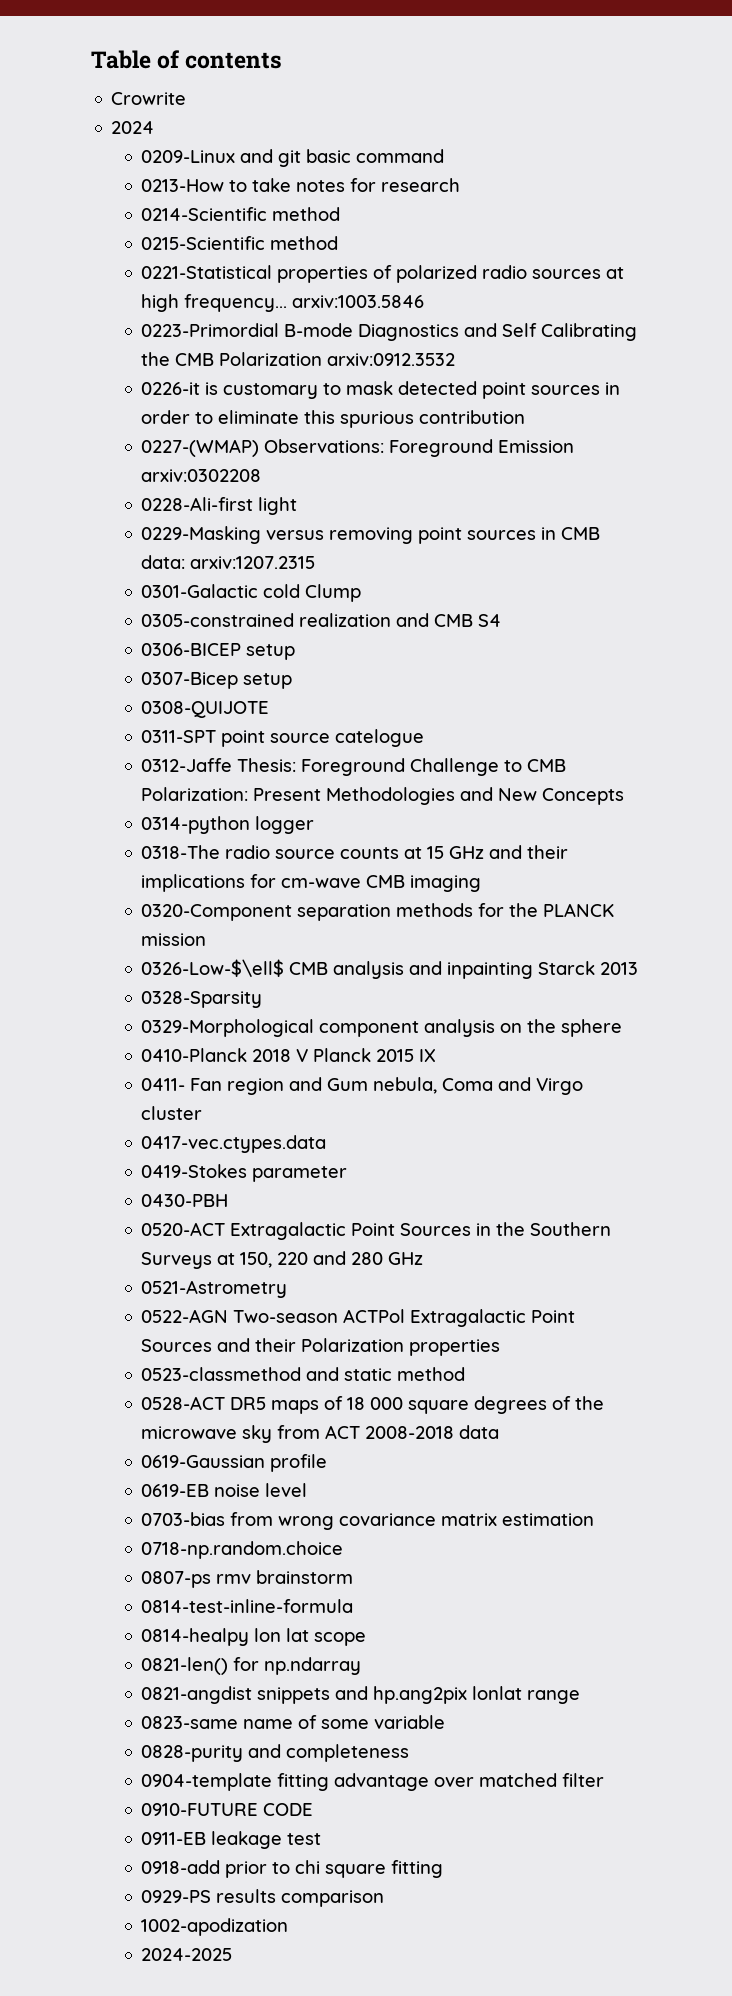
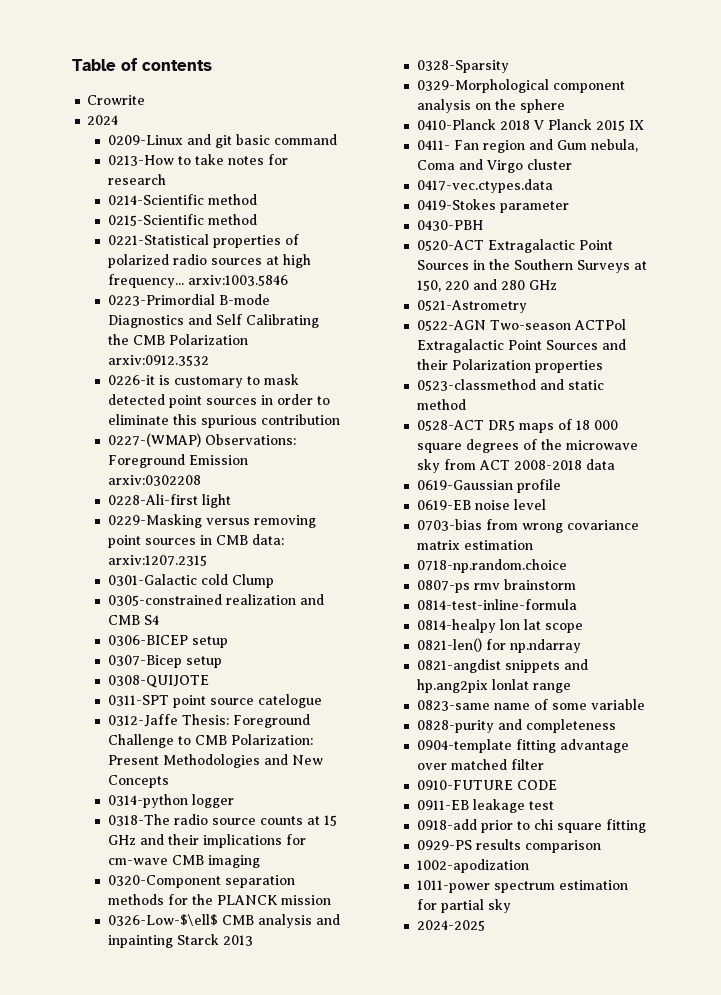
+ 1011-power spectrum estimation for partial sky

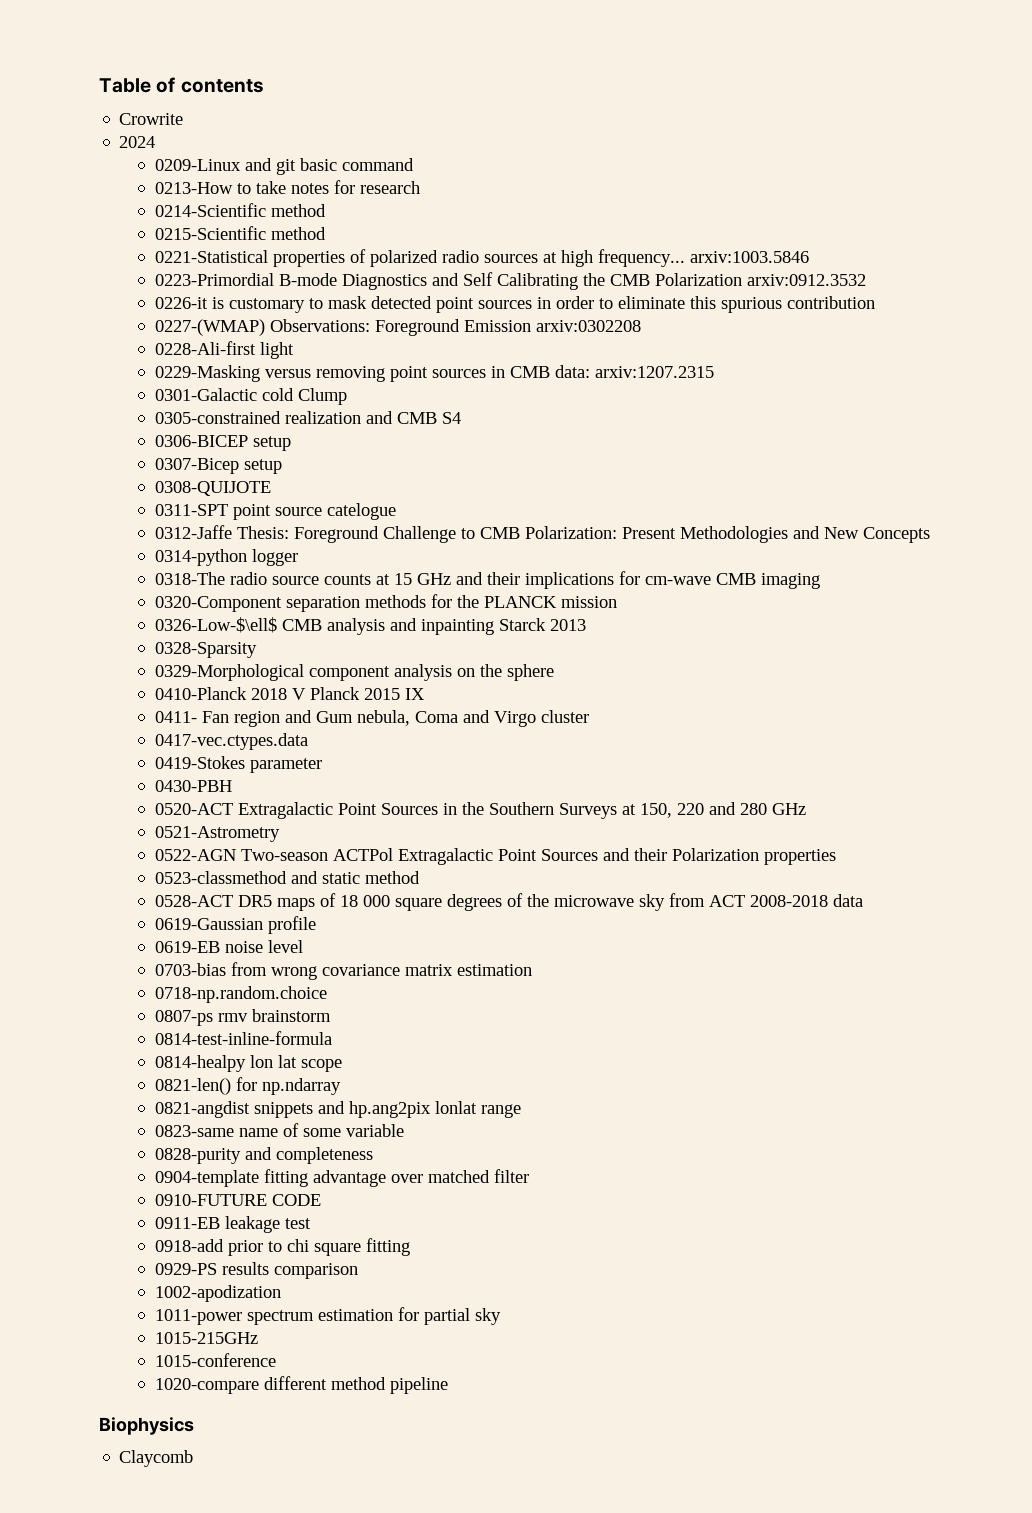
- 2024-2025
+ 1015-215GHz
+ 1015-conference
+ 1020-compare different method pipeline
+ Biophysics
+ Claycomb

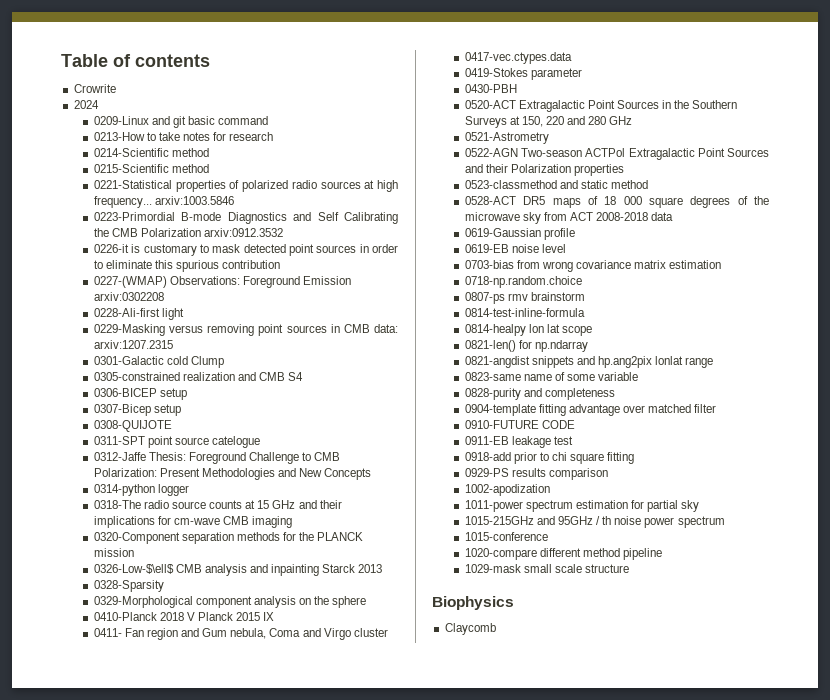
- 1015-215GHz
+ 1015-215GHz and 95GHz / th noise power spectrum
+ 1029-mask small scale structure

